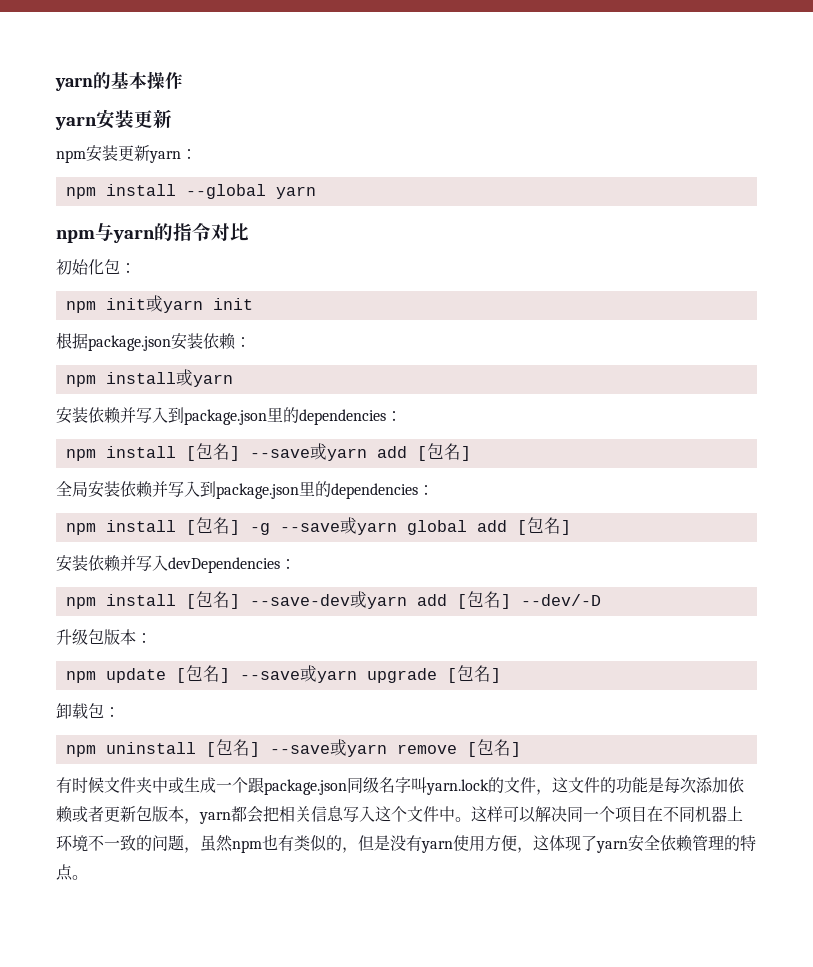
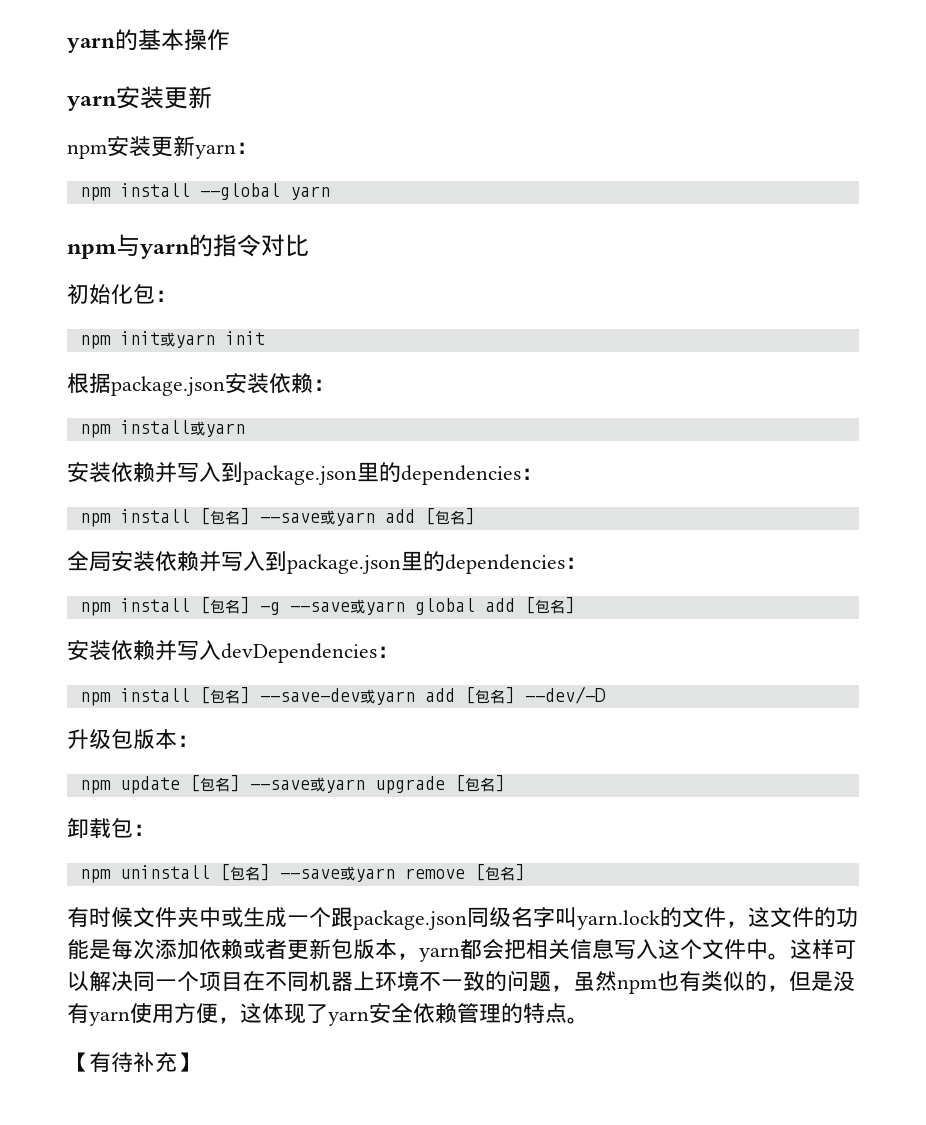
+ 【有待补充】

